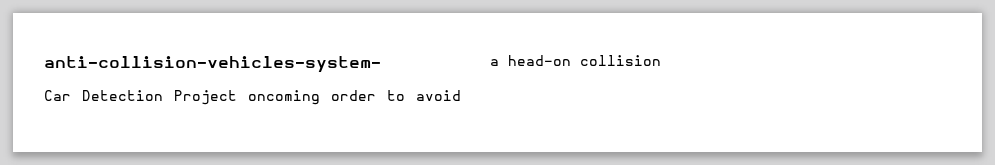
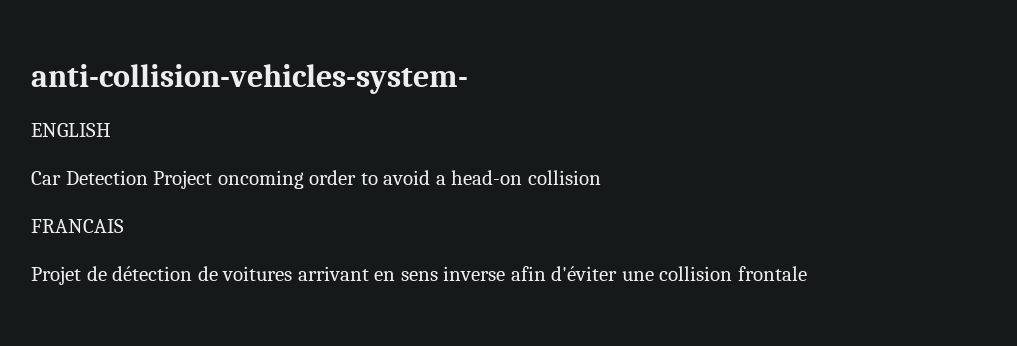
+ ENGLISH
+ FRANCAIS
+ Projet de détection de voitures arrivant en sens inverse afin d'éviter une collision frontale

